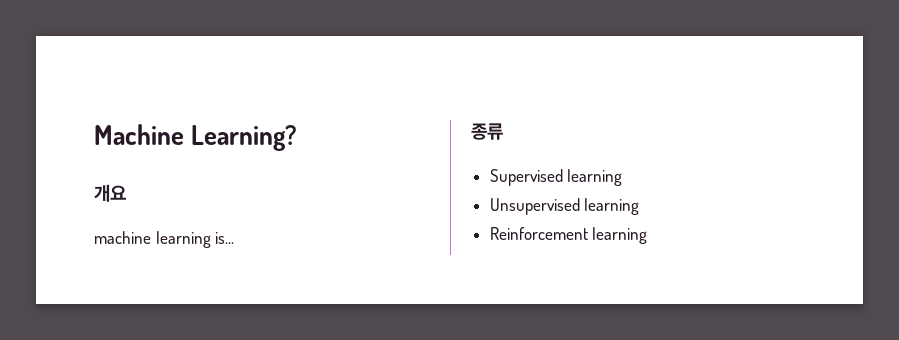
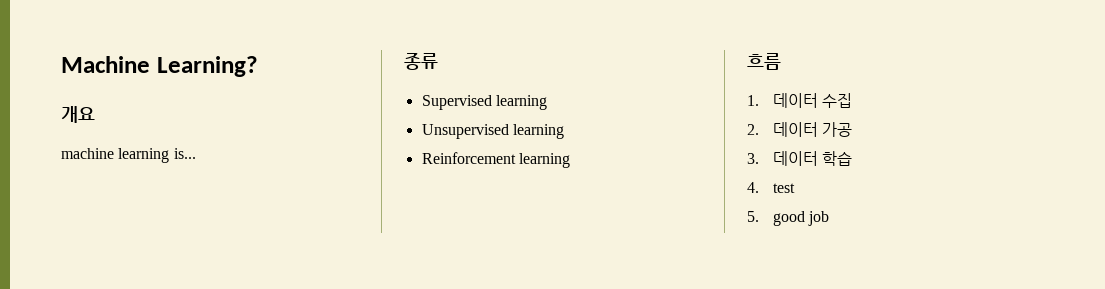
+ 흐름
+ 1. 데이터 수집
+ 2. 데이터 가공
+ 3. 데이터 학습
+ 4. test
+ 5. good job

